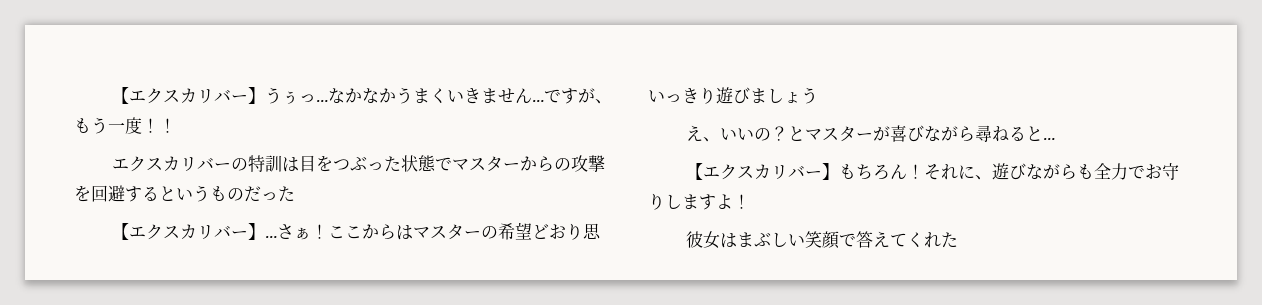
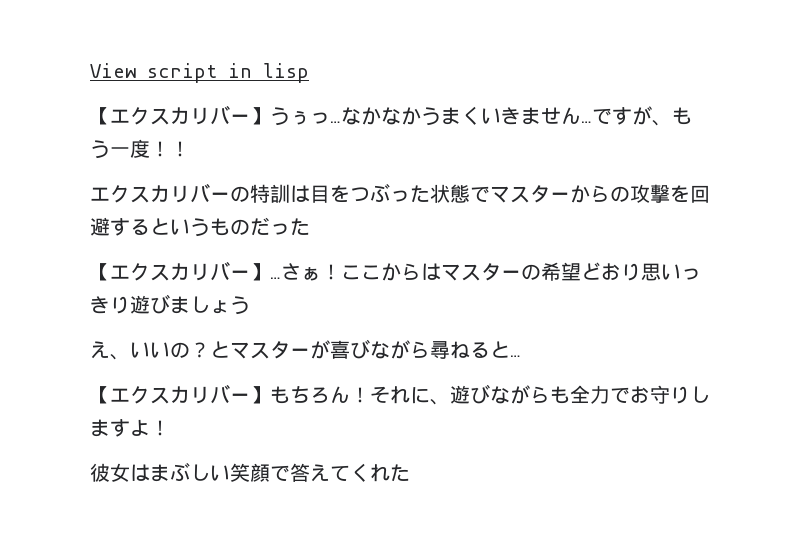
+ View script in lisp

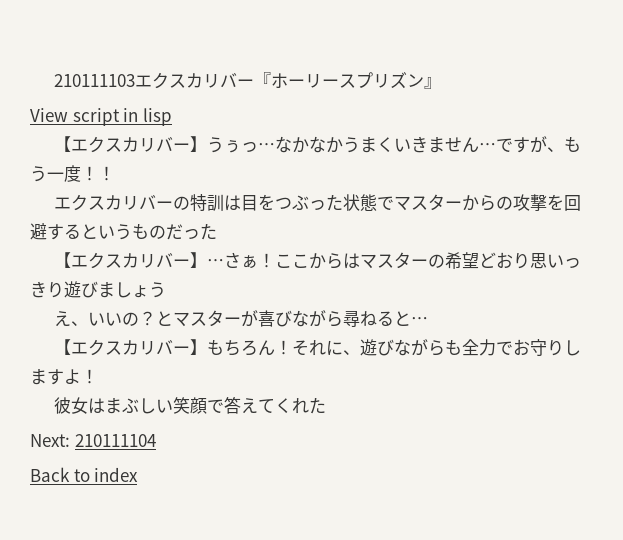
+ 210111103エクスカリバー『ホーリースプリズン』
+ Next: 210111104
+ Back to index

